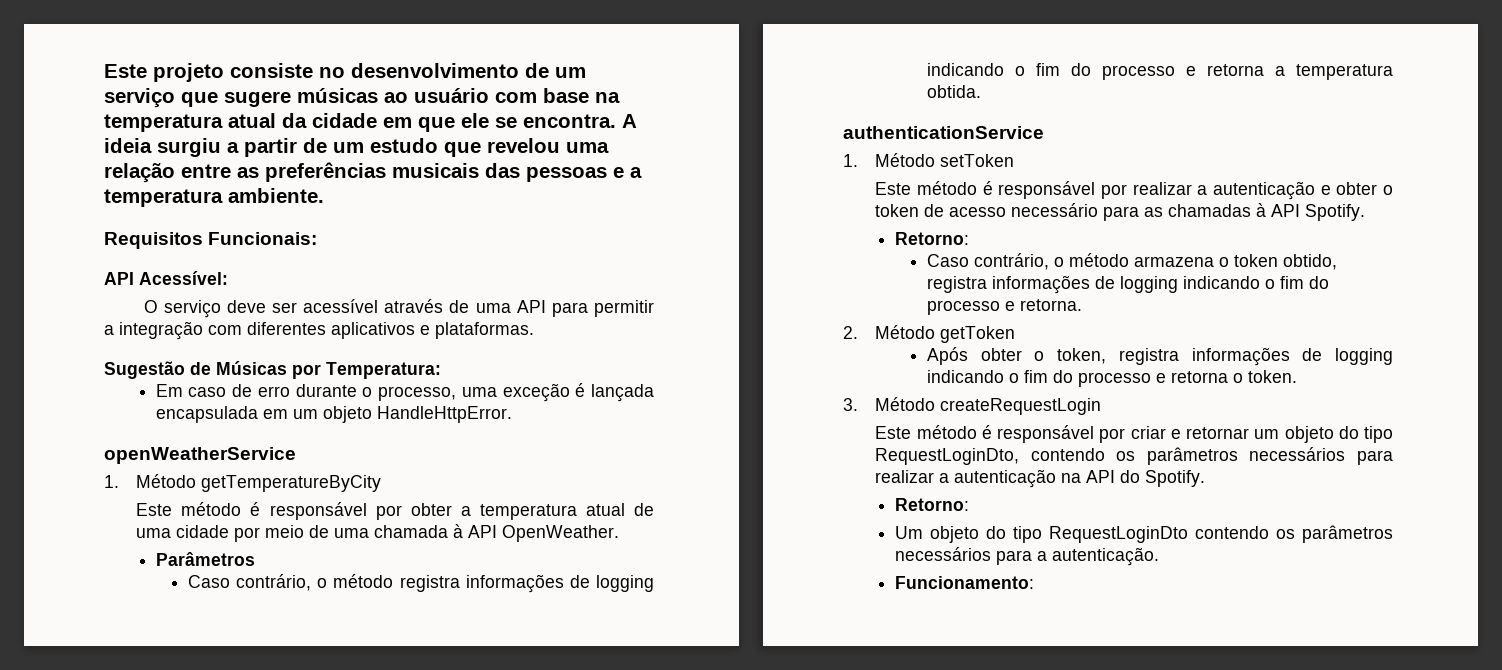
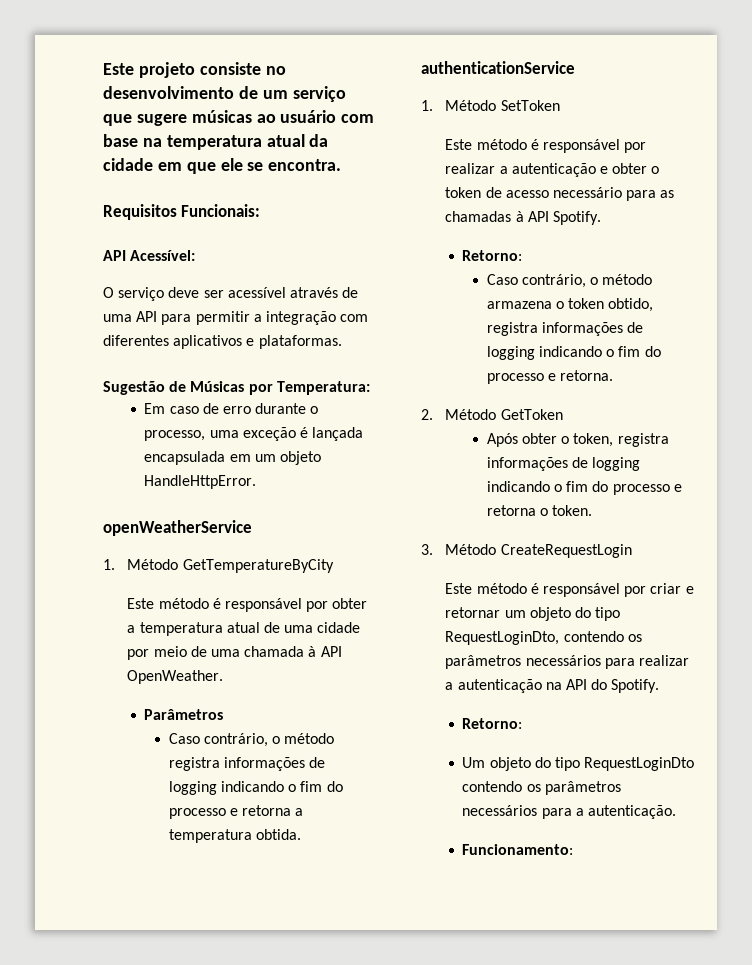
- A ideia surgiu a partir de um estudo que revelou uma relação entre as preferências musicais das pessoas e a temperatura ambiente.
- 1. Método getTemperatureByCity
+ 1. Método GetTemperatureByCity
- 1. Método setToken
+ 1. Método SetToken
- 2. Método getToken
+ 2. Método GetToken
- 3. Método createRequestLogin
+ 3. Método CreateRequestLogin

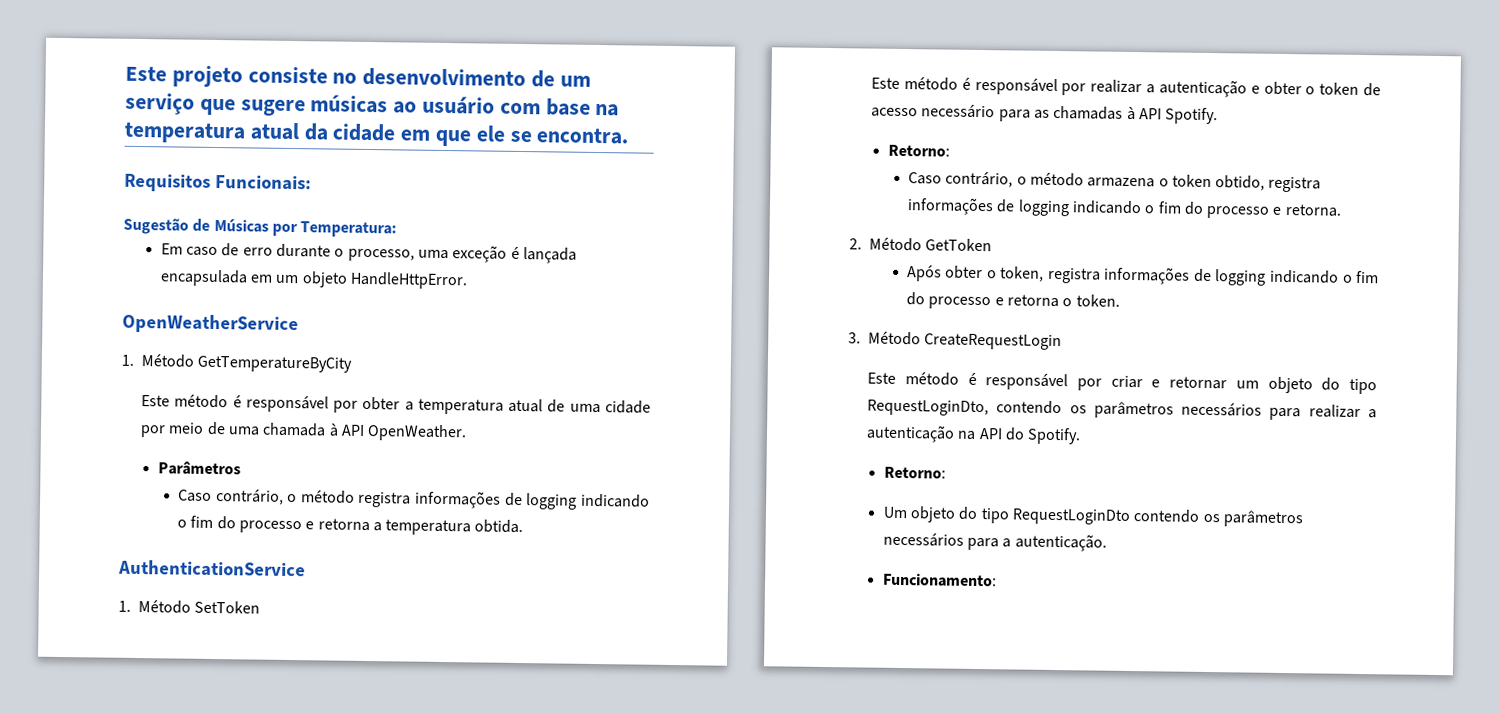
- API Acessível:
- O serviço deve ser acessível através de uma API para permitir a integração com diferentes aplicativos e plataformas.
- openWeatherService
+ OpenWeatherService
- authenticationService
+ AuthenticationService

